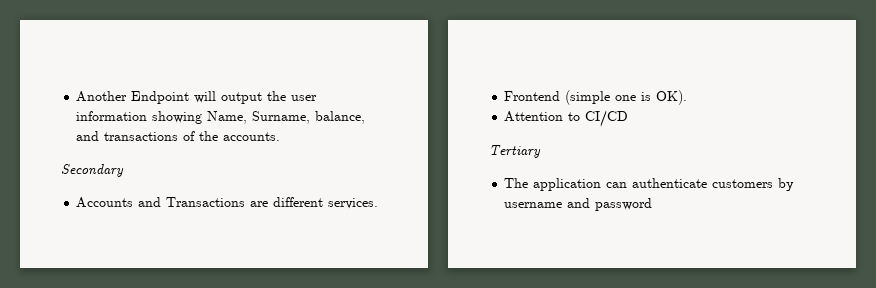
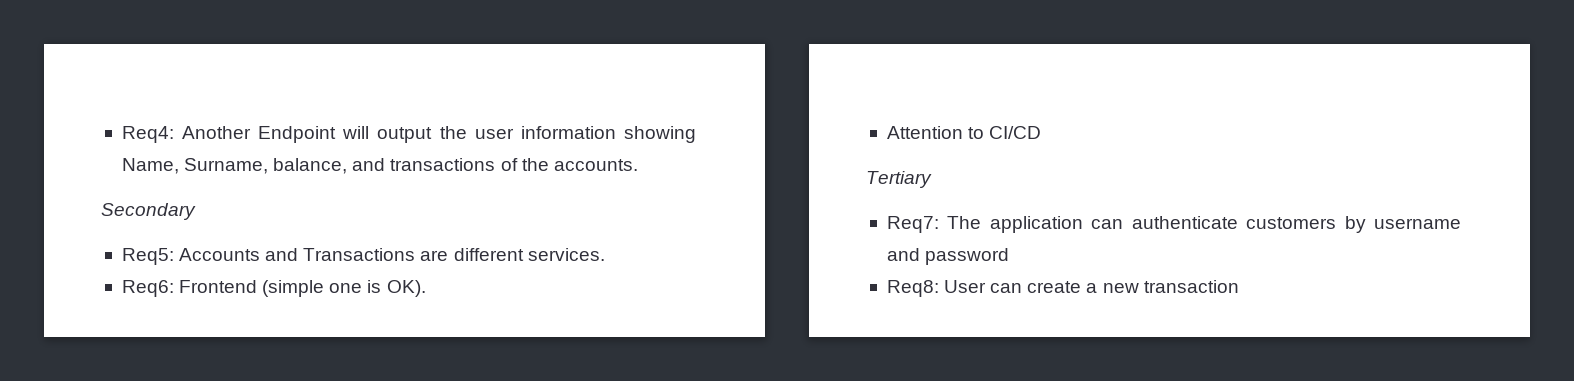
- Another Endpoint will output the user information showing Name, Surname, balance, and transactions of the accounts.
+ Req4: Another Endpoint will output the user information showing Name, Surname, balance, and transactions of the accounts.
- Accounts and Transactions are different services.
+ Req5: Accounts and Transactions are different services.
- Frontend (simple one is OK).
+ Req6: Frontend (simple one is OK).
- The application can authenticate customers by username and password
+ Req7: The application can authenticate customers by username and password
+ Req8: User can create a new transaction

